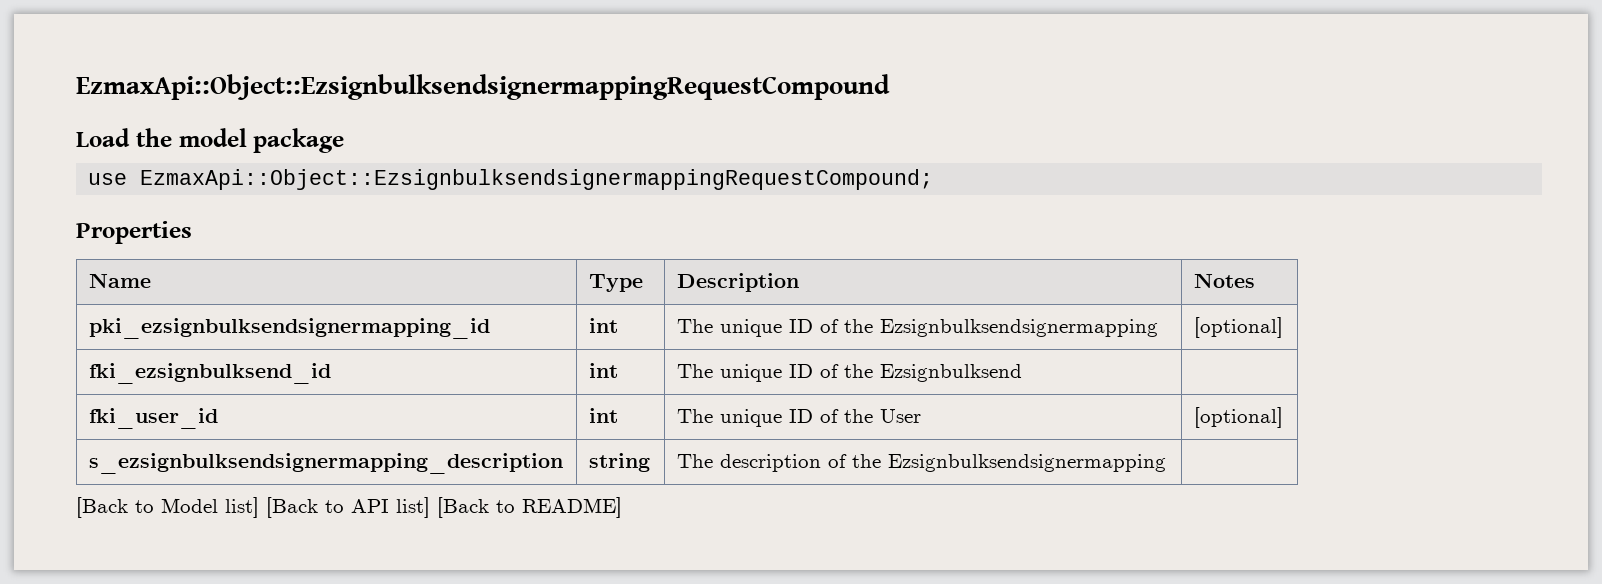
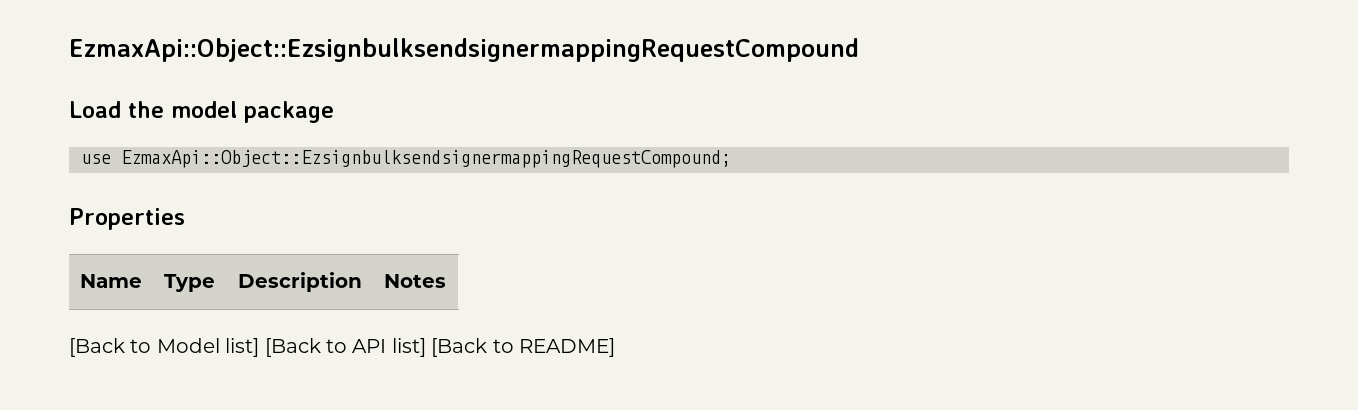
- pki_ezsignbulksendsignermapping_id | int | The unique ID of the Ezsignbulksendsignermapping | [optional]
- fki_ezsignbulksend_id | int | The unique ID of the Ezsignbulksend |
- fki_user_id | int | The unique ID of the User | [optional]
- s_ezsignbulksendsignermapping_description | string | The description of the Ezsignbulksendsignermapping |

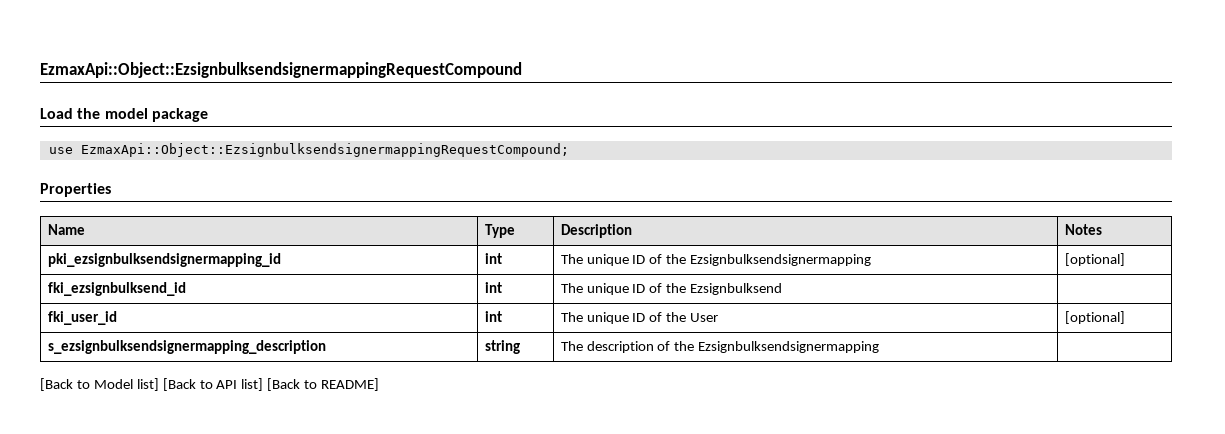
+ pki_ezsignbulksendsignermapping_id | int | The unique ID of the Ezsignbulksendsignermapping | [optional]
+ fki_ezsignbulksend_id | int | The unique ID of the Ezsignbulksend |
+ fki_user_id | int | The unique ID of the User | [optional]
+ s_ezsignbulksendsignermapping_description | string | The description of the Ezsignbulksendsignermapping |

